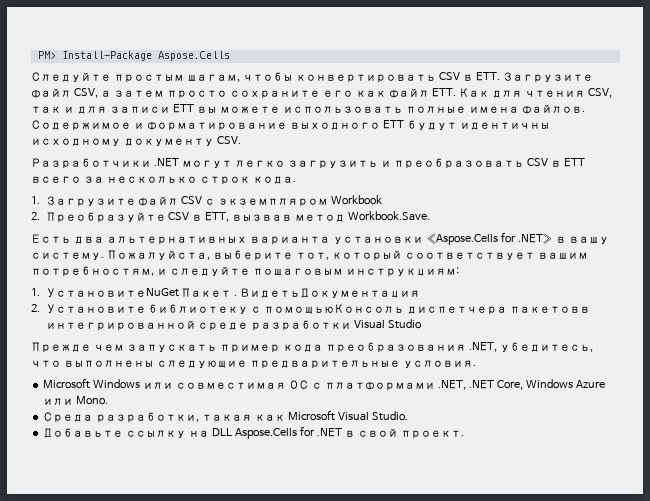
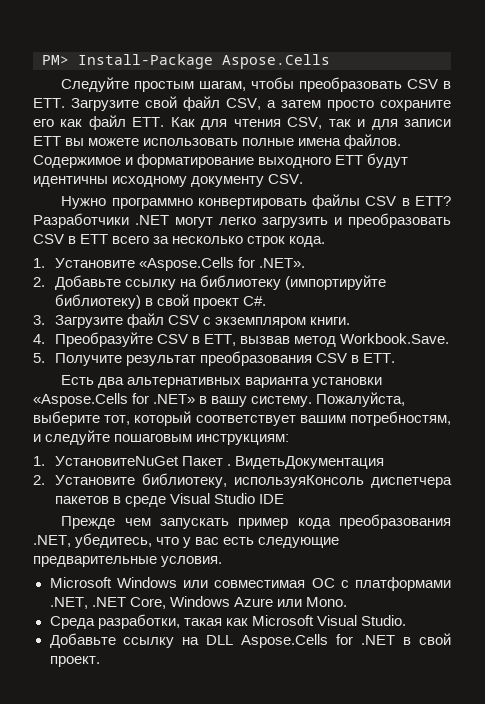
- Следуйте простым шагам, чтобы конвертировать CSV в ETT. Загрузите файл CSV, а затем просто сохраните его как файл ETT. Как для чтения CSV, так и для записи ETT вы можете использовать полные имена файлов.
+ Следуйте простым шагам, чтобы преобразовать CSV в ETT. Загрузите свой файл CSV, а затем просто сохраните его как файл ETT. Как для чтения CSV, так и для записи ETT вы можете использовать полные имена файлов.
+ Нужно программно конвертировать файлы CSV в ETT?
- 1. Загрузите файл CSV с экземпляром Workbook
- 2. Преобразуйте CSV в ETT, вызвав метод Workbook.Save.
+ 1. Установите «Aspose.Cells for .NET».
+ 2. Добавьте ссылку на библиотеку (импортируйте библиотеку) в свой проект C#.
+ 3. Загрузите файл CSV с экземпляром книги.
+ 4. Преобразуйте CSV в ETT, вызвав метод Workbook.Save.
+ 5. Получите результат преобразования CSV в ETT.
- 2. Установите библиотеку с помощьюКонсоль диспетчера пакетовв интегрированной среде разработки Visual Studio
+ 2. Установите библиотеку, используяКонсоль диспетчера пакетов в среде Visual Studio IDE
- Прежде чем запускать пример кода преобразования .NET, убедитесь, что выполнены следующие предварительные условия.
+ Прежде чем запускать пример кода преобразования .NET, убедитесь, что у вас есть следующие предварительные условия.

